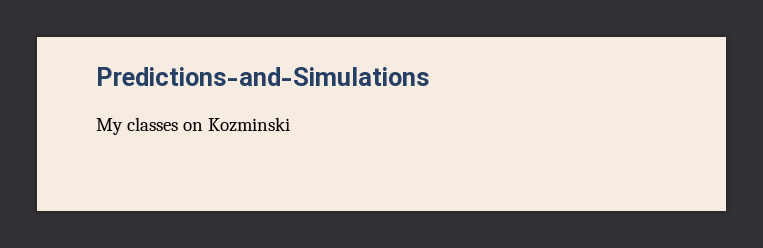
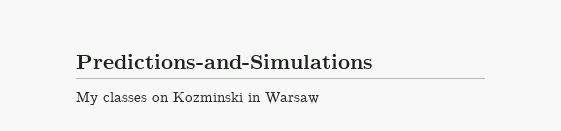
- My classes on Kozminski
+ My classes on Kozminski in Warsaw

